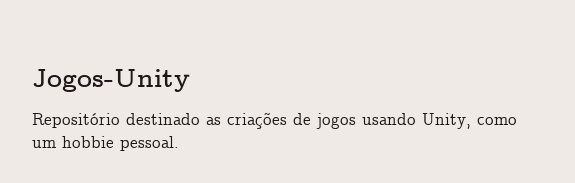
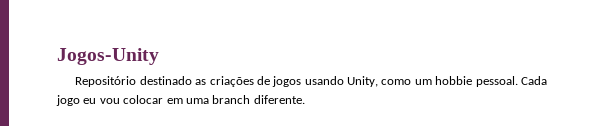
+ Cada jogo eu vou colocar em uma branch diferente.

